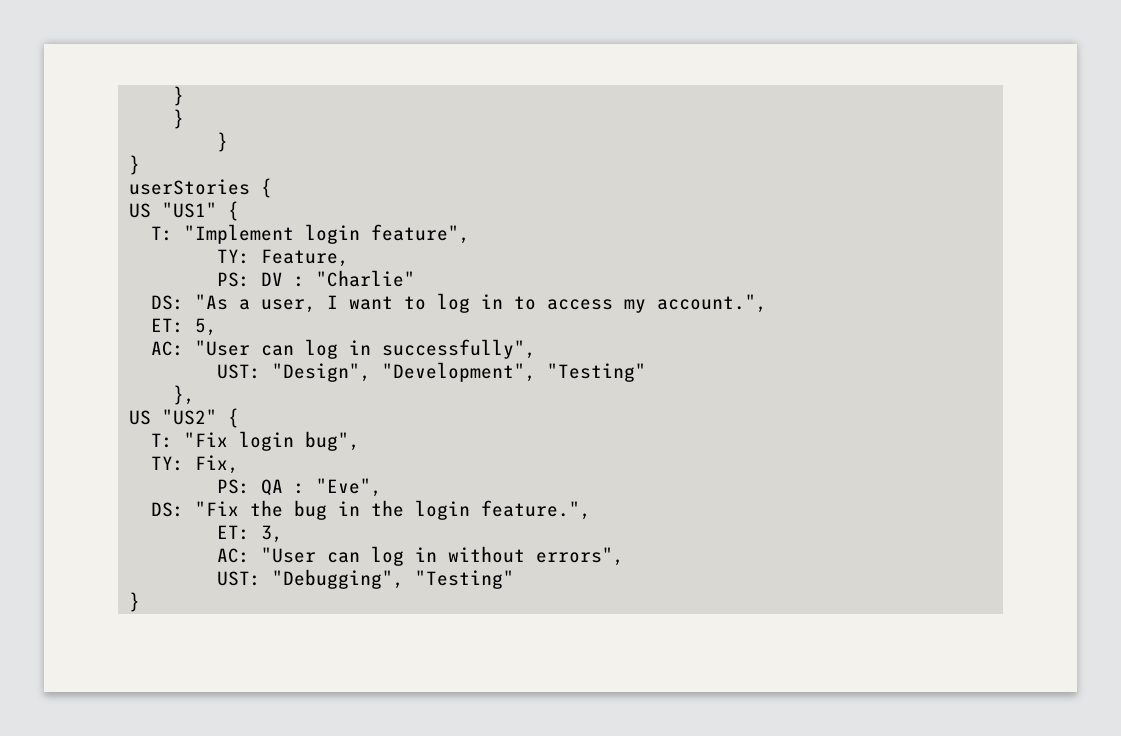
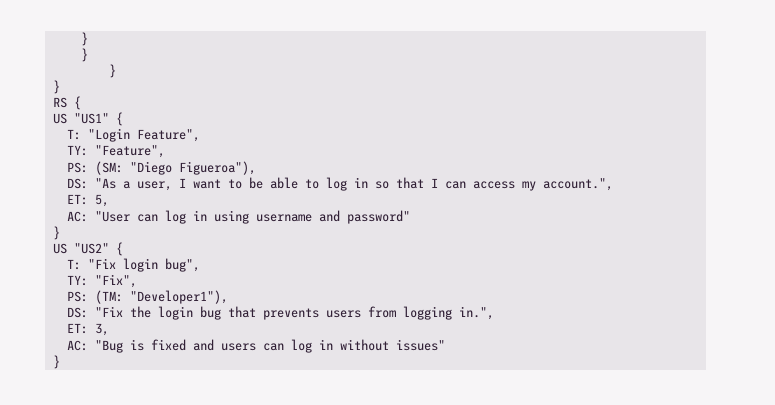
- userStories {
+ RS {
- T: "Implement login feature",
- TY: Feature,
- PS: DV : "Charlie"
+ T: "Login Feature",
+ TY: "Feature",
+ PS: (SM: "Diego Figueroa"),
- DS: "As a user, I want to log in to access my account.",
+ DS: "As a user, I want to be able to log in so that I can access my account.",
- AC: "User can log in successfully",
- UST: "Design", "Development", "Testing"
- },
+ AC: "User can log in using username and password"
+ }
- TY: Fix,
- PS: QA : "Eve",
+ TY: "Fix",
+ PS: (TM: "Developer1"),
- DS: "Fix the bug in the login feature.",
+ DS: "Fix the login bug that prevents users from logging in.",
  ET: 3,
- AC: "User can log in without errors",
- UST: "Debugging", "Testing"
+ AC: "Bug is fixed and users can log in without issues"

